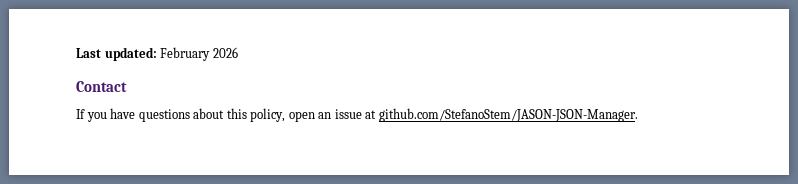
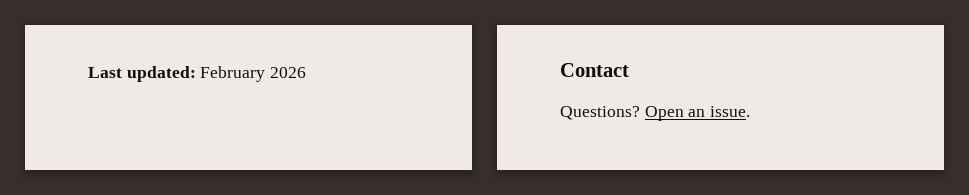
- If you have questions about this policy, open an issue at github.com/StefanoStem/JASON-JSON-Manager.
+ Questions? Open an issue.

